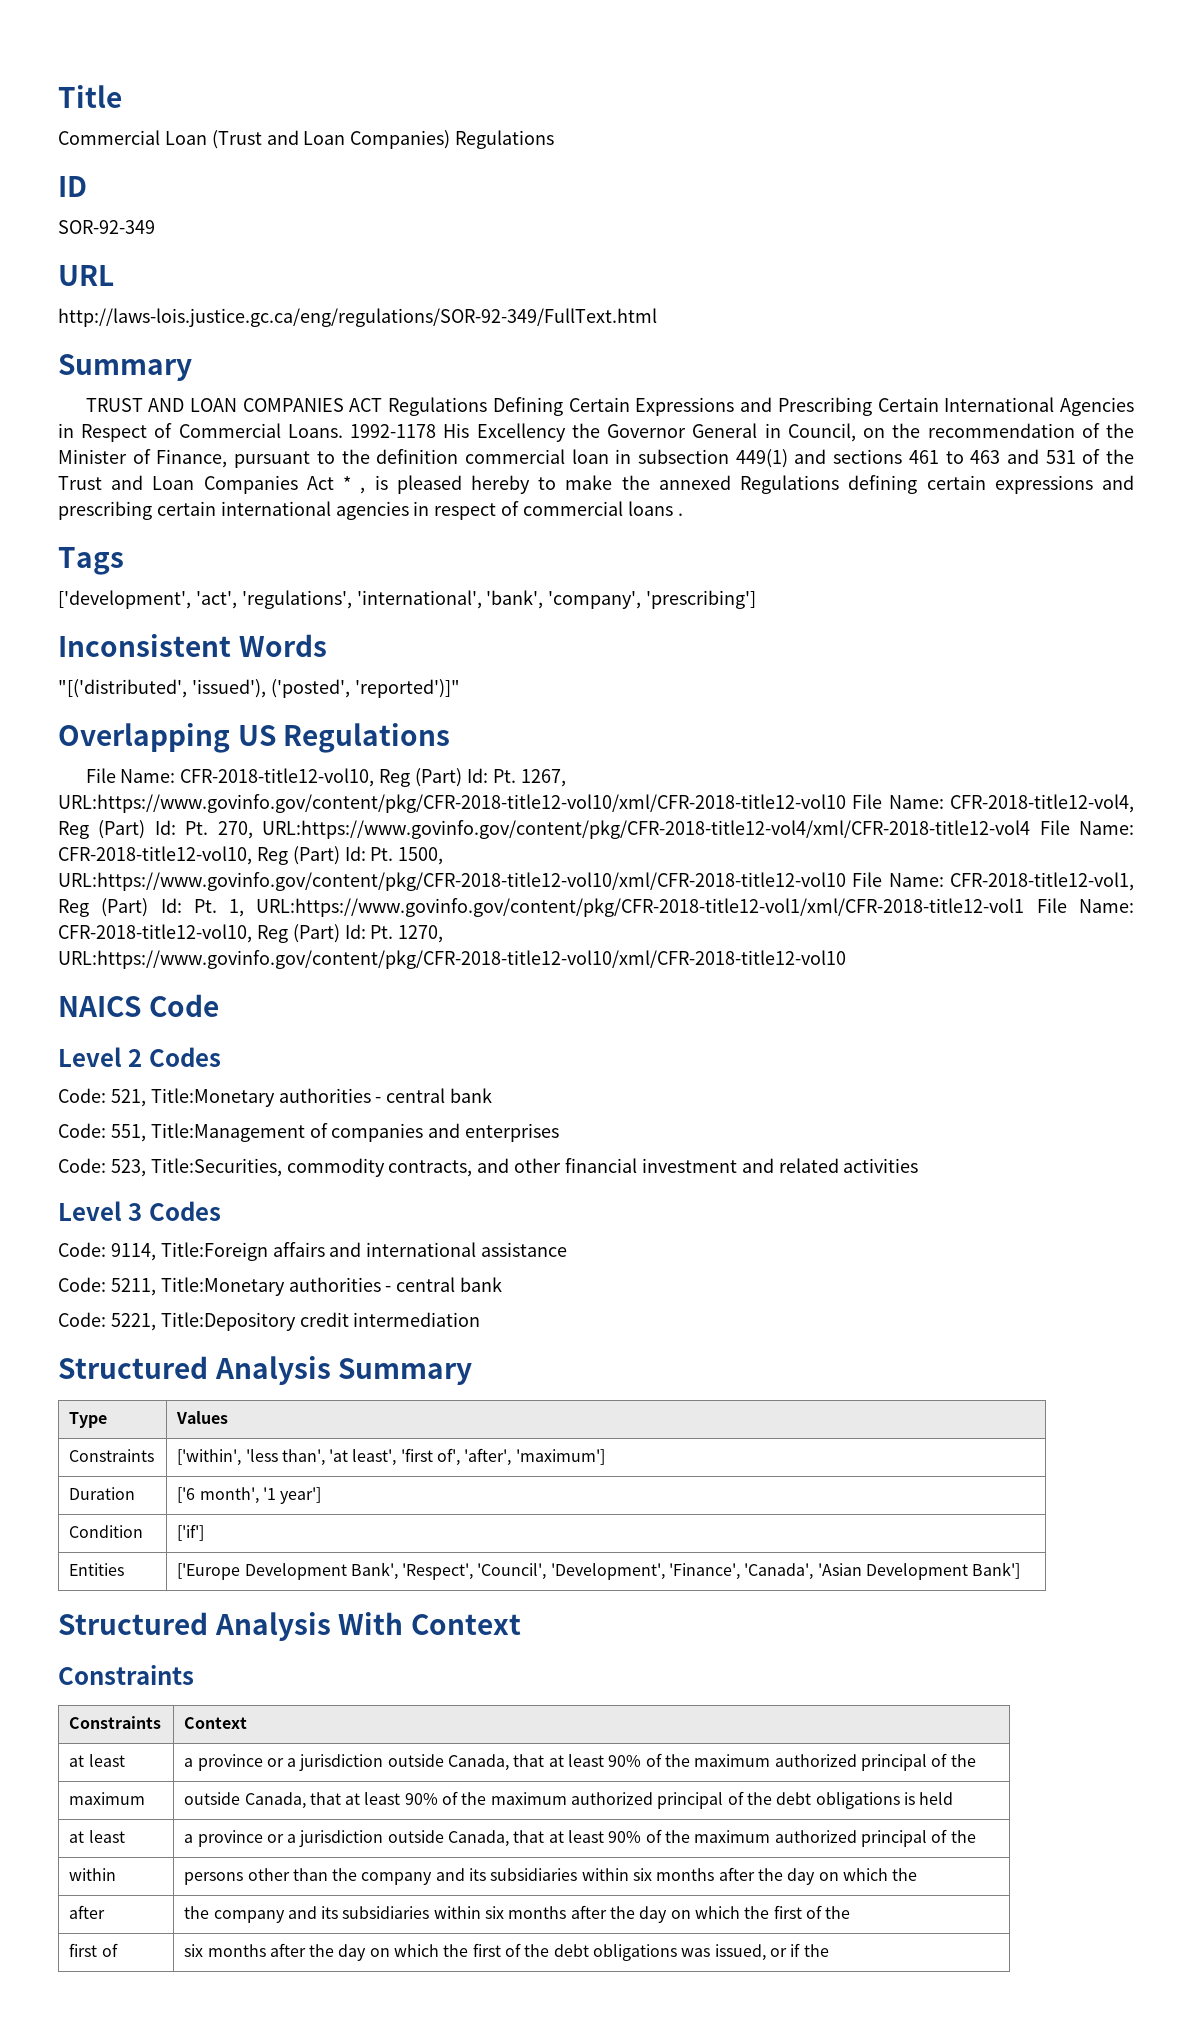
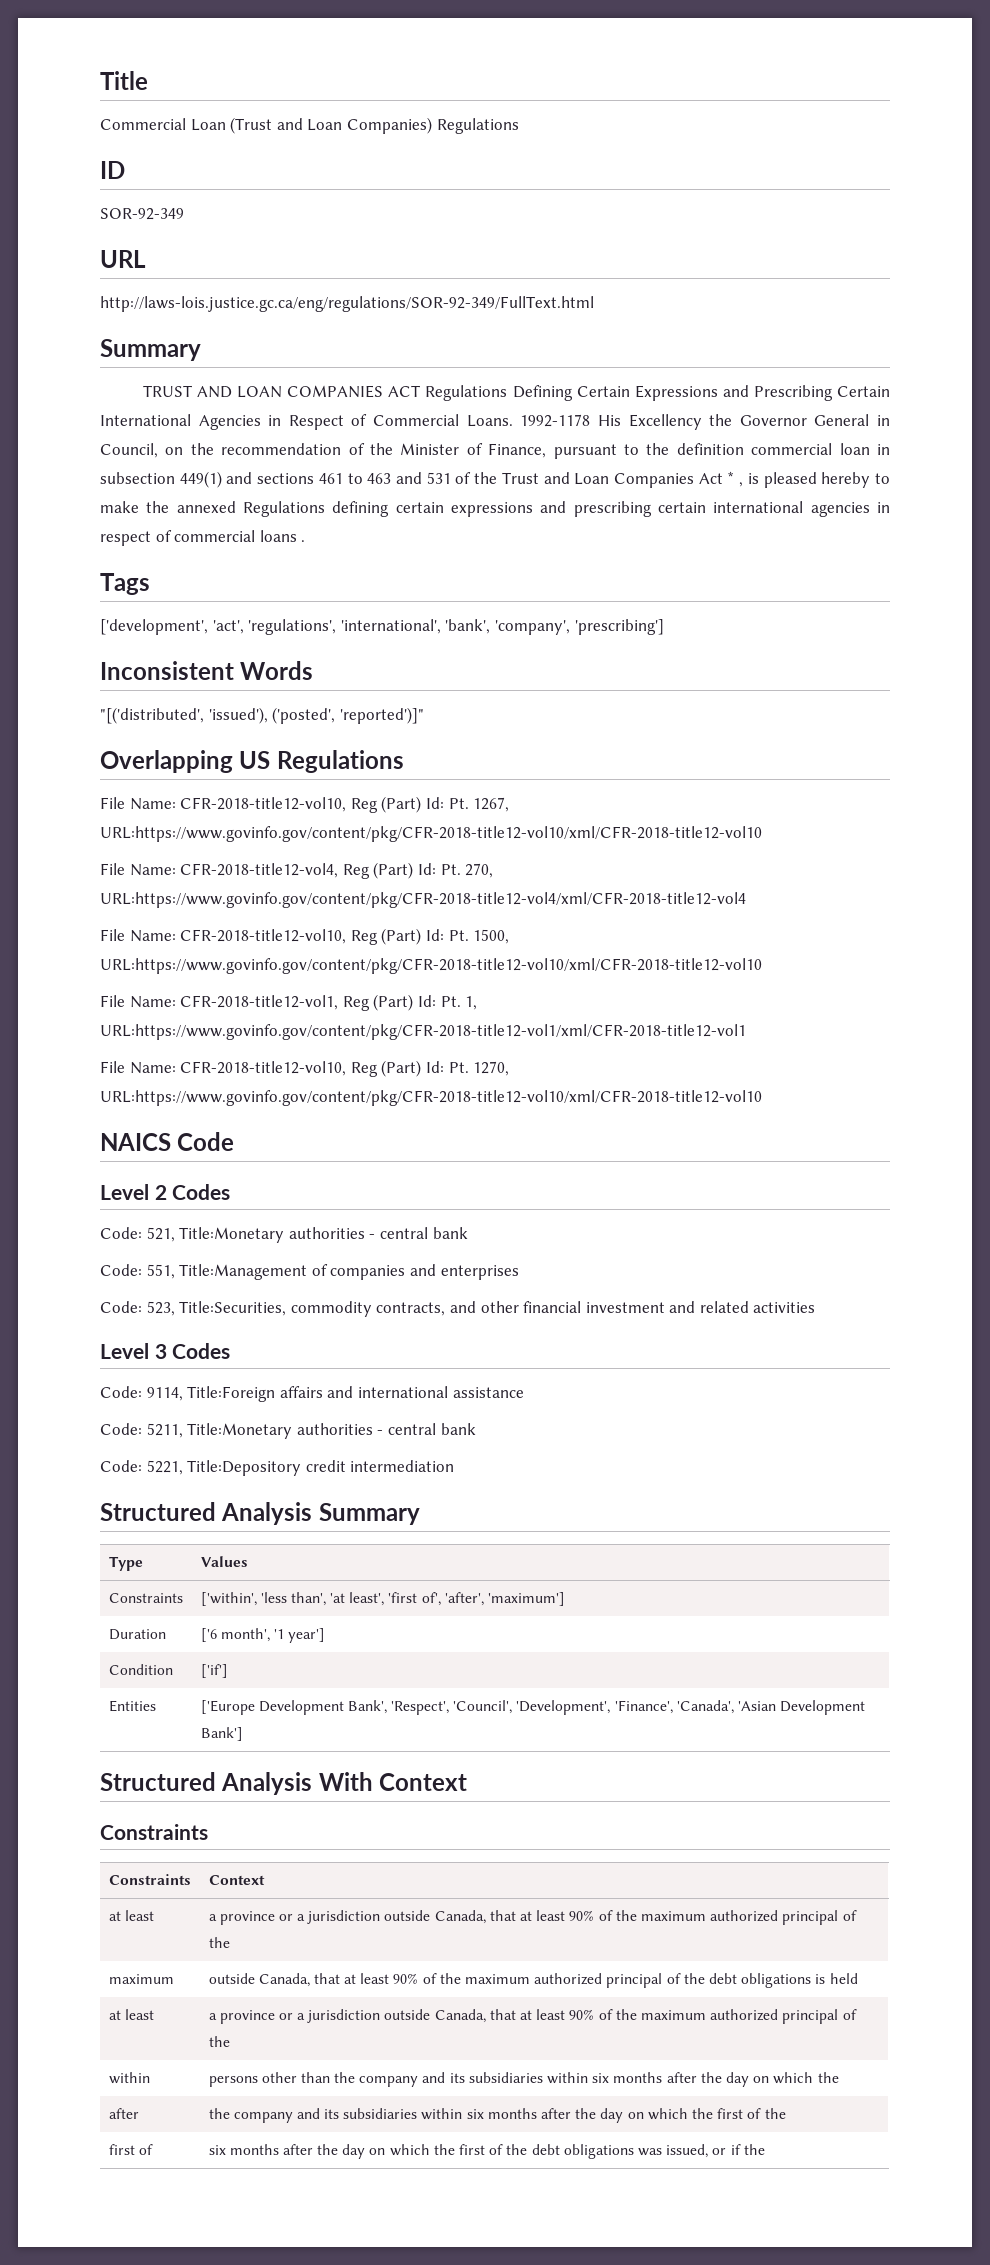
- File Name: CFR-2018-title12-vol10, Reg (Part) Id: Pt. 1267, URL:https://www.govinfo.gov/content/pkg/CFR-2018-title12-vol10/xml/CFR-2018-title12-vol10 File Name: CFR-2018-title12-vol4, Reg (Part) Id: Pt. 270, URL:https://www.govinfo.gov/content/pkg/CFR-2018-title12-vol4/xml/CFR-2018-title12-vol4 File Name: CFR-2018-title12-vol10, Reg (Part) Id: Pt. 1500, URL:https://www.govinfo.gov/content/pkg/CFR-2018-title12-vol10/xml/CFR-2018-title12-vol10 File Name: CFR-2018-title12-vol1, Reg (Part) Id: Pt. 1, URL:https://www.govinfo.gov/content/pkg/CFR-2018-title12-vol1/xml/CFR-2018-title12-vol1 File Name: CFR-2018-title12-vol10, Reg (Part) Id: Pt. 1270, URL:https://www.govinfo.gov/content/pkg/CFR-2018-title12-vol10/xml/CFR-2018-title12-vol10
+ File Name: CFR-2018-title12-vol10, Reg (Part) Id: Pt. 1267, URL:https://www.govinfo.gov/content/pkg/CFR-2018-title12-vol10/xml/CFR-2018-title12-vol10
+ File Name: CFR-2018-title12-vol4, Reg (Part) Id: Pt. 270, URL:https://www.govinfo.gov/content/pkg/CFR-2018-title12-vol4/xml/CFR-2018-title12-vol4
+ File Name: CFR-2018-title12-vol10, Reg (Part) Id: Pt. 1500, URL:https://www.govinfo.gov/content/pkg/CFR-2018-title12-vol10/xml/CFR-2018-title12-vol10
+ File Name: CFR-2018-title12-vol1, Reg (Part) Id: Pt. 1, URL:https://www.govinfo.gov/content/pkg/CFR-2018-title12-vol1/xml/CFR-2018-title12-vol1
+ File Name: CFR-2018-title12-vol10, Reg (Part) Id: Pt. 1270, URL:https://www.govinfo.gov/content/pkg/CFR-2018-title12-vol10/xml/CFR-2018-title12-vol10

